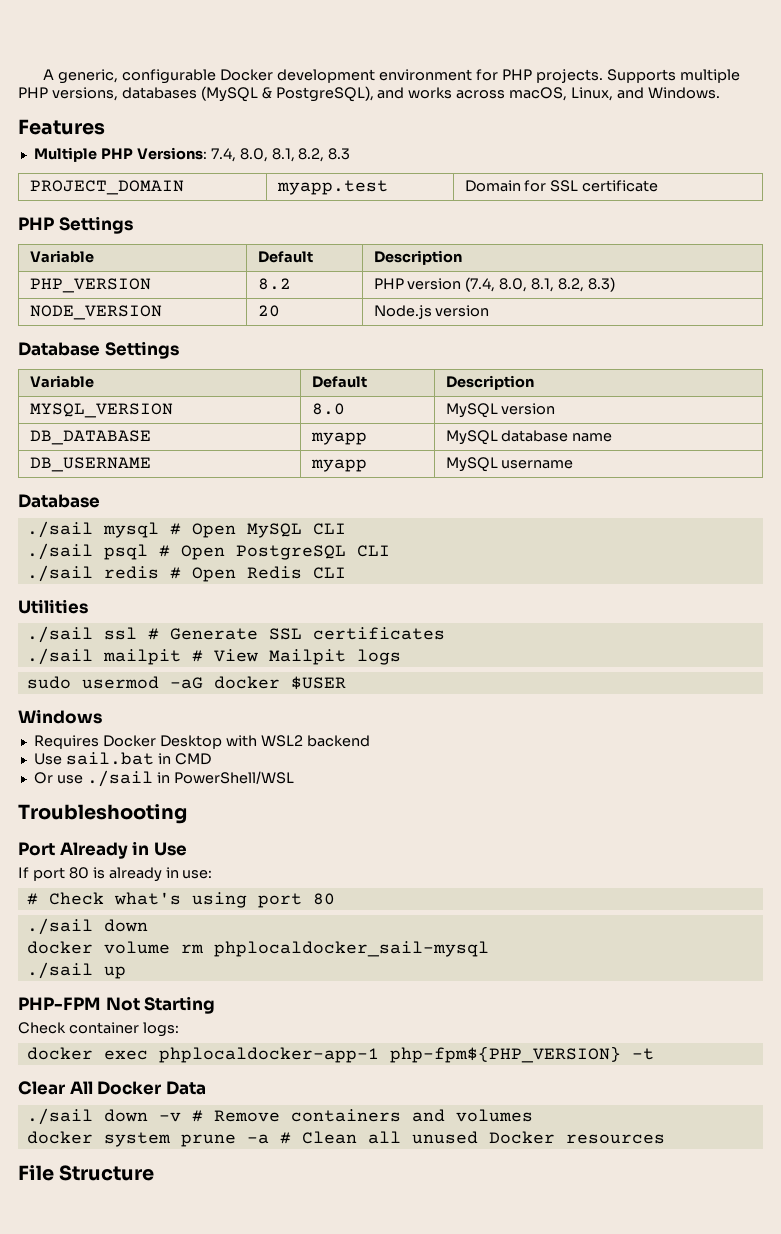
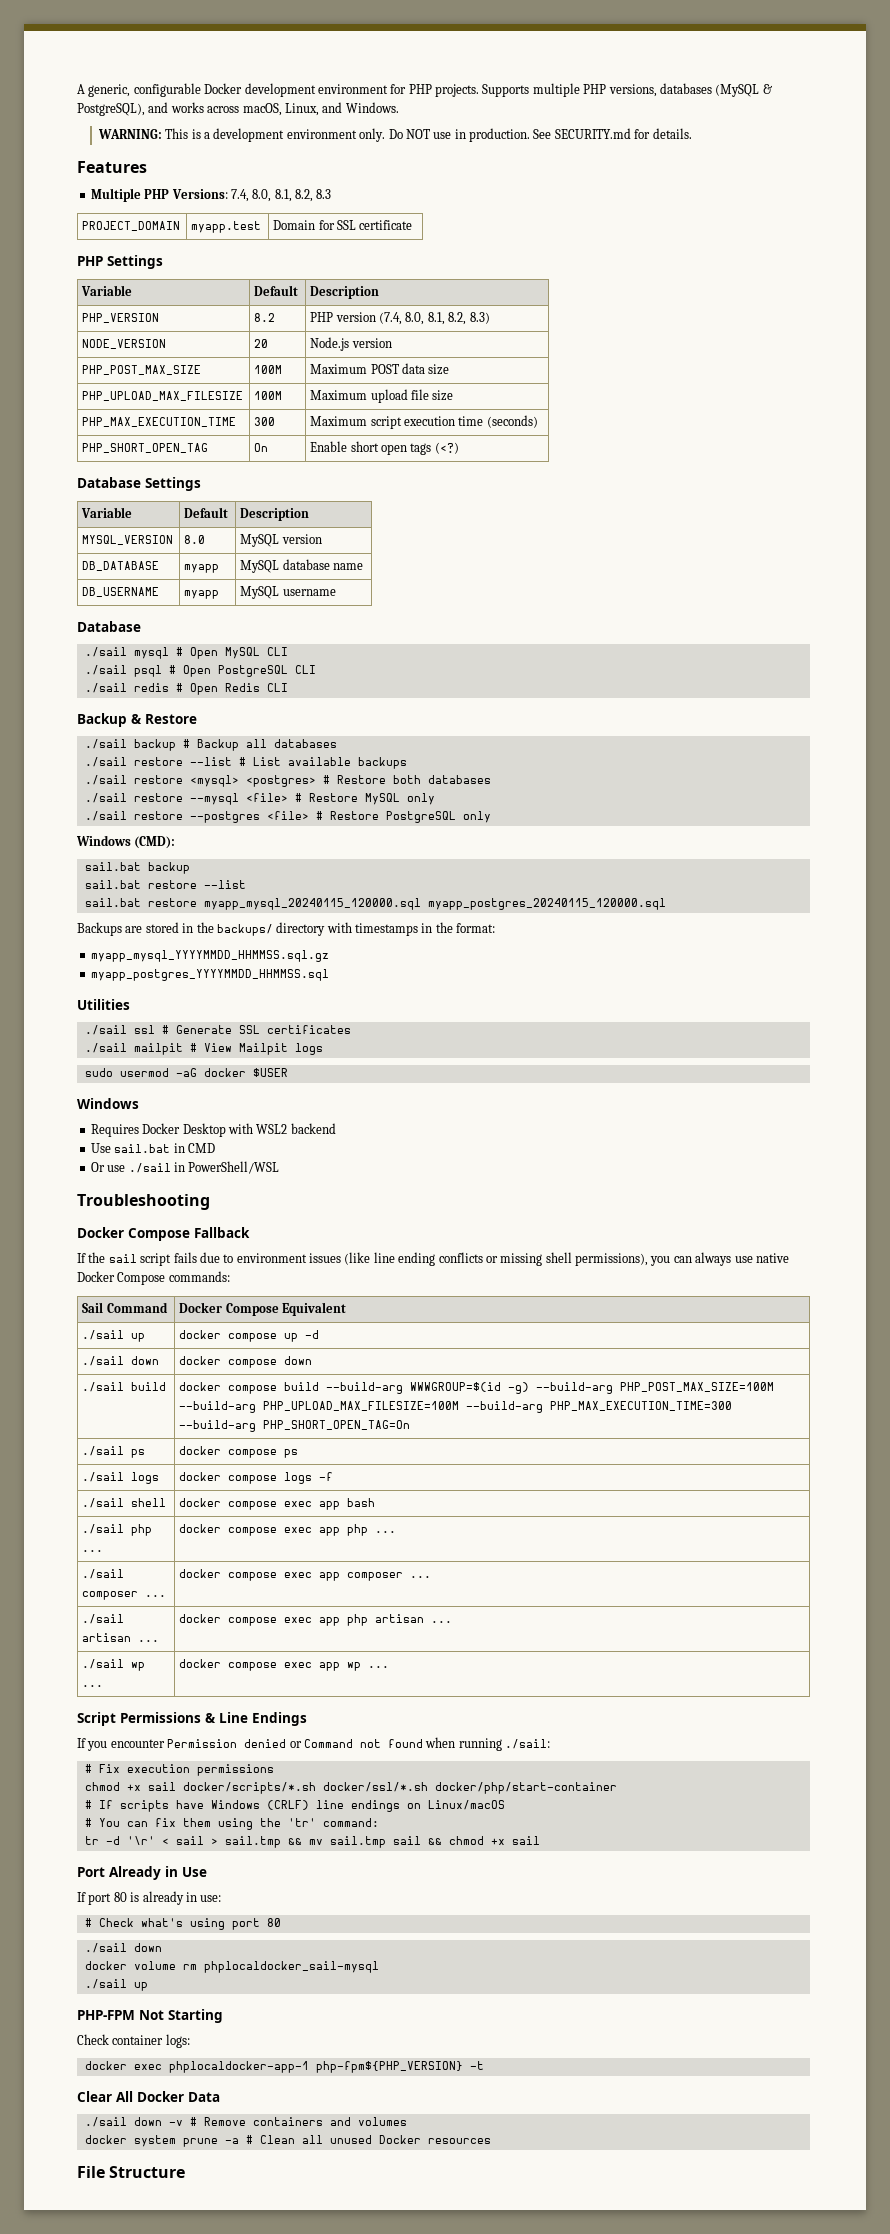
+ WARNING: This is a development environment only. Do NOT use in production. See SECURITY.md for details.
+ PHP_POST_MAX_SIZE | 100M | Maximum POST data size
+ PHP_UPLOAD_MAX_FILESIZE | 100M | Maximum upload file size
+ PHP_MAX_EXECUTION_TIME | 300 | Maximum script execution time (seconds)
+ PHP_SHORT_OPEN_TAG | On | Enable short open tags (<?)
+ Backup & Restore
+ ./sail backup # Backup all databases
+ ./sail restore --list # List available backups
+ ./sail restore <mysql> <postgres> # Restore both databases
+ ./sail restore --mysql <file> # Restore MySQL only
+ ./sail restore --postgres <file> # Restore PostgreSQL only
+ Windows (CMD):
+ sail.bat backup
+ sail.bat restore --list
+ sail.bat restore myapp_mysql_20240115_120000.sql myapp_postgres_20240115_120000.sql
+ Backups are stored in the backups/ directory with timestamps in the format:
+ myapp_mysql_YYYYMMDD_HHMMSS.sql.gz
+ myapp_postgres_YYYYMMDD_HHMMSS.sql
+ Docker Compose Fallback
+ If the sail script fails due to environment issues (like line ending conflicts or missing shell permissions), you can always use native Docker Compose commands:
+ Sail Command | Docker Compose Equivalent
+ ./sail up | docker compose up -d
+ ./sail down | docker compose down
+ ./sail build | docker compose build --build-arg WWWGROUP=$(id -g) --build-arg PHP_POST_MAX_SIZE=100M --build-arg PHP_UPLOAD_MAX_FILESIZE=100M --build-arg PHP_MAX_EXECUTION_TIME=300 --build-arg PHP_SHORT_OPEN_TAG=On
+ ./sail ps | docker compose ps
+ ./sail logs | docker compose logs -f
+ ./sail shell | docker compose exec app bash
+ ./sail php ... | docker compose exec app php ...
+ ./sail composer ... | docker compose exec app composer ...
+ ./sail artisan ... | docker compose exec app php artisan ...
+ ./sail wp ... | docker compose exec app wp ...
+ Script Permissions & Line Endings
+ If you encounter Permission denied or Command not found when running ./sail:
+ # Fix execution permissions
+ chmod +x sail docker/scripts/*.sh docker/ssl/*.sh docker/php/start-container
+ # If scripts have Windows (CRLF) line endings on Linux/macOS
+ # You can fix them using the 'tr' command:
+ tr -d '\r' < sail > sail.tmp && mv sail.tmp sail && chmod +x sail

